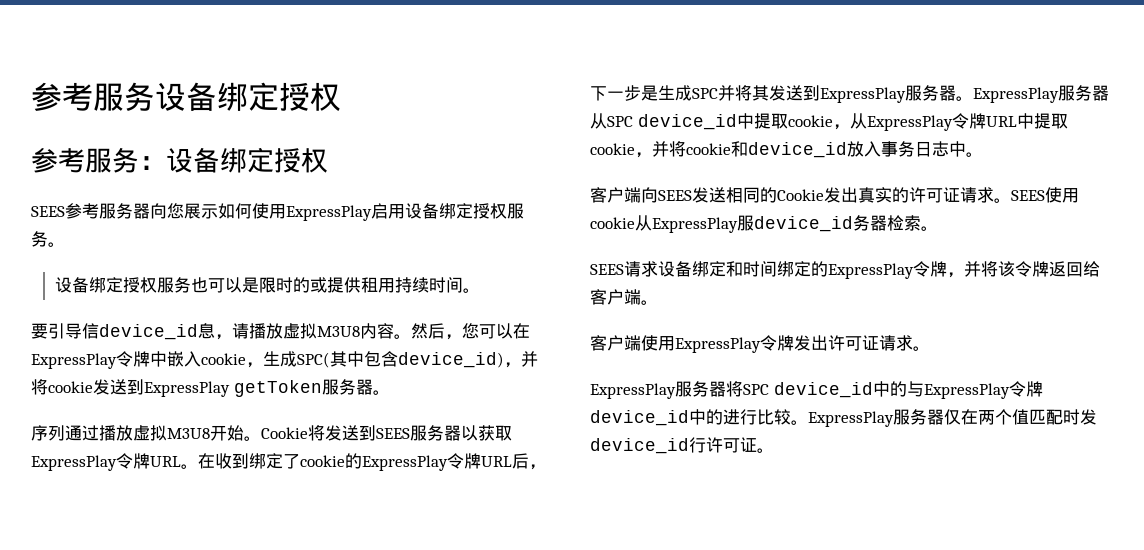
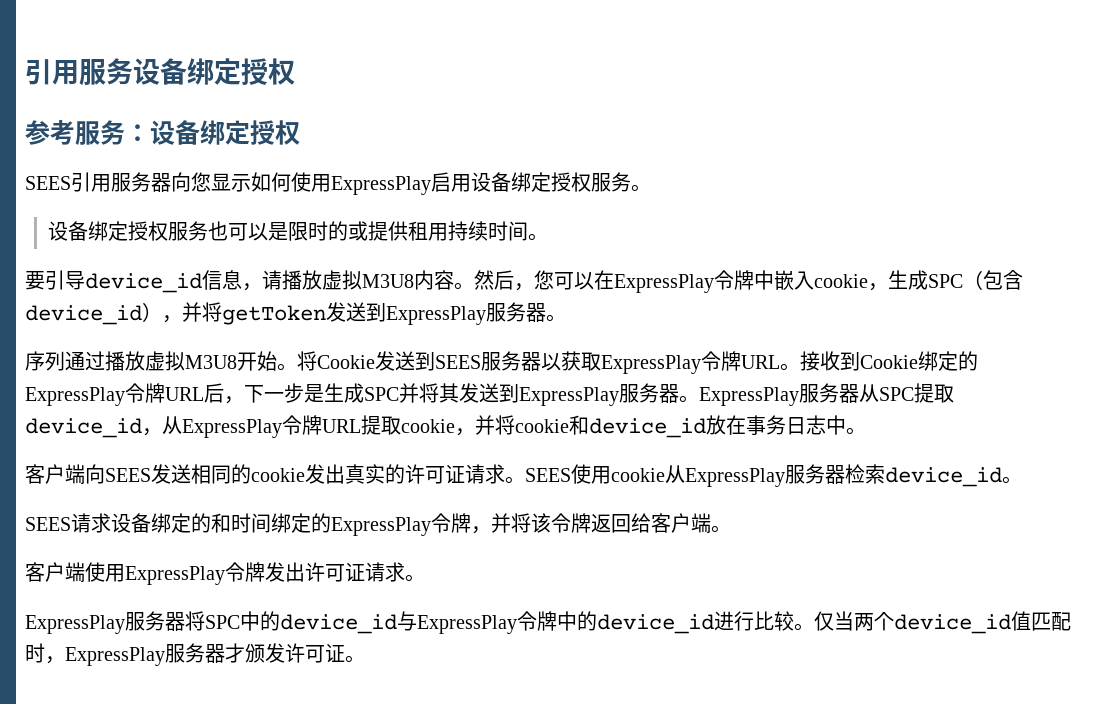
- 参考服务设备绑定授权
+ 引用服务设备绑定授权
- SEES参考服务器向您展示如何使用ExpressPlay启用设备绑定授权服务。
+ SEES引用服务器向您显示如何使用ExpressPlay启用设备绑定授权服务。
- 要引导信device_id息，请播放虚拟M3U8内容。
+ 要引导device_id信息，请播放虚拟M3U8内容。
- 然后，您可以在ExpressPlay令牌中嵌入cookie，生成SPC(其中包含device_id)，并将cookie发送到ExpressPlay getToken服务器。
+ 然后，您可以在ExpressPlay令牌中嵌入cookie，生成SPC（包含device_id），并将getToken发送到ExpressPlay服务器。
- Cookie将发送到SEES服务器以获取ExpressPlay令牌URL。
+ 将Cookie发送到SEES服务器以获取ExpressPlay令牌URL。
- 在收到绑定了cookie的ExpressPlay令牌URL后，下一步是生成SPC并将其发送到ExpressPlay服务器。
+ 接收到Cookie绑定的ExpressPlay令牌URL后，下一步是生成SPC并将其发送到ExpressPlay服务器。
- ExpressPlay服务器从SPC device_id中提取cookie，从ExpressPlay令牌URL中提取cookie，并将cookie和device_id放入事务日志中。
+ ExpressPlay服务器从SPC提取device_id，从ExpressPlay令牌URL提取cookie，并将cookie和device_id放在事务日志中。
- 客户端向SEES发送相同的Cookie发出真实的许可证请求。
+ 客户端向SEES发送相同的cookie发出真实的许可证请求。
- SEES使用cookie从ExpressPlay服device_id务器检索。
+ SEES使用cookie从ExpressPlay服务器检索device_id。
- SEES请求设备绑定和时间绑定的ExpressPlay令牌，并将该令牌返回给客户端。
+ SEES请求设备绑定的和时间绑定的ExpressPlay令牌，并将该令牌返回给客户端。
- ExpressPlay服务器将SPC device_id中的与ExpressPlay令牌device_id中的进行比较。
+ ExpressPlay服务器将SPC中的device_id与ExpressPlay令牌中的device_id进行比较。
- ExpressPlay服务器仅在两个值匹配时发device_id行许可证。
+ 仅当两个device_id值匹配时，ExpressPlay服务器才颁发许可证。

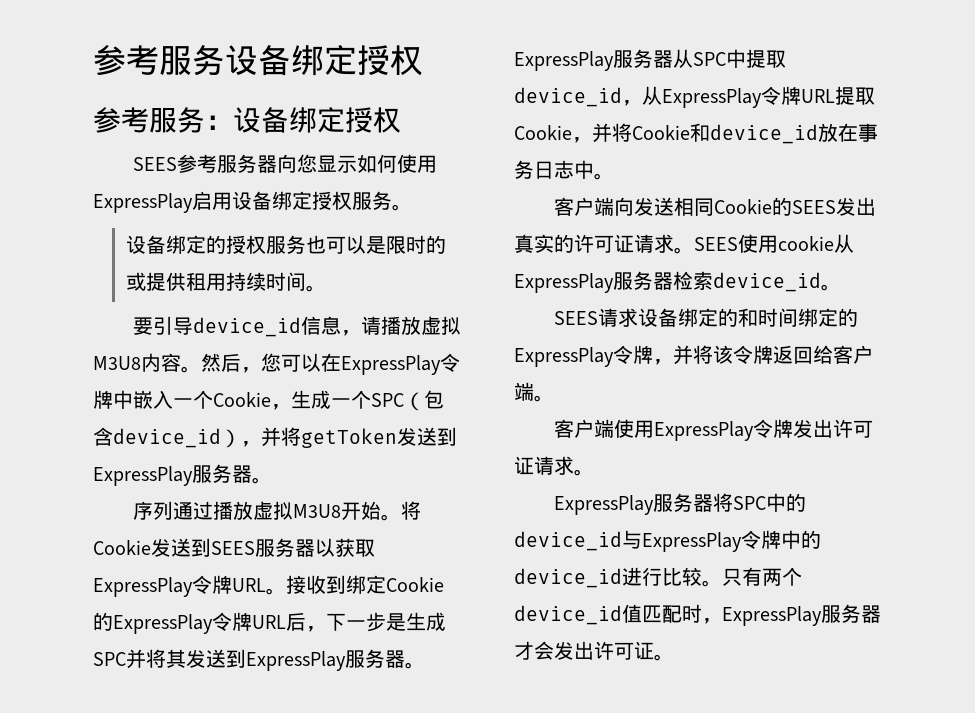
- 引用服务设备绑定授权
+ 参考服务设备绑定授权
- SEES引用服务器向您显示如何使用ExpressPlay启用设备绑定授权服务。
+ SEES参考服务器向您显示如何使用ExpressPlay启用设备绑定授权服务。
- 设备绑定授权服务也可以是限时的或提供租用持续时间。
+ 设备绑定的授权服务也可以是限时的或提供租用持续时间。
- 然后，您可以在ExpressPlay令牌中嵌入cookie，生成SPC（包含device_id），并将getToken发送到ExpressPlay服务器。
+ 然后，您可以在ExpressPlay令牌中嵌入一个Cookie，生成一个SPC（包含device_id），并将getToken发送到ExpressPlay服务器。
- 接收到Cookie绑定的ExpressPlay令牌URL后，下一步是生成SPC并将其发送到ExpressPlay服务器。
+ 接收到绑定Cookie的ExpressPlay令牌URL后，下一步是生成SPC并将其发送到ExpressPlay服务器。
- ExpressPlay服务器从SPC提取device_id，从ExpressPlay令牌URL提取cookie，并将cookie和device_id放在事务日志中。
+ ExpressPlay服务器从SPC中提取device_id，从ExpressPlay令牌URL提取Cookie，并将Cookie和device_id放在事务日志中。
- 客户端向SEES发送相同的cookie发出真实的许可证请求。
+ 客户端向发送相同Cookie的SEES发出真实的许可证请求。
- 仅当两个device_id值匹配时，ExpressPlay服务器才颁发许可证。
+ 只有两个device_id值匹配时，ExpressPlay服务器才会发出许可证。

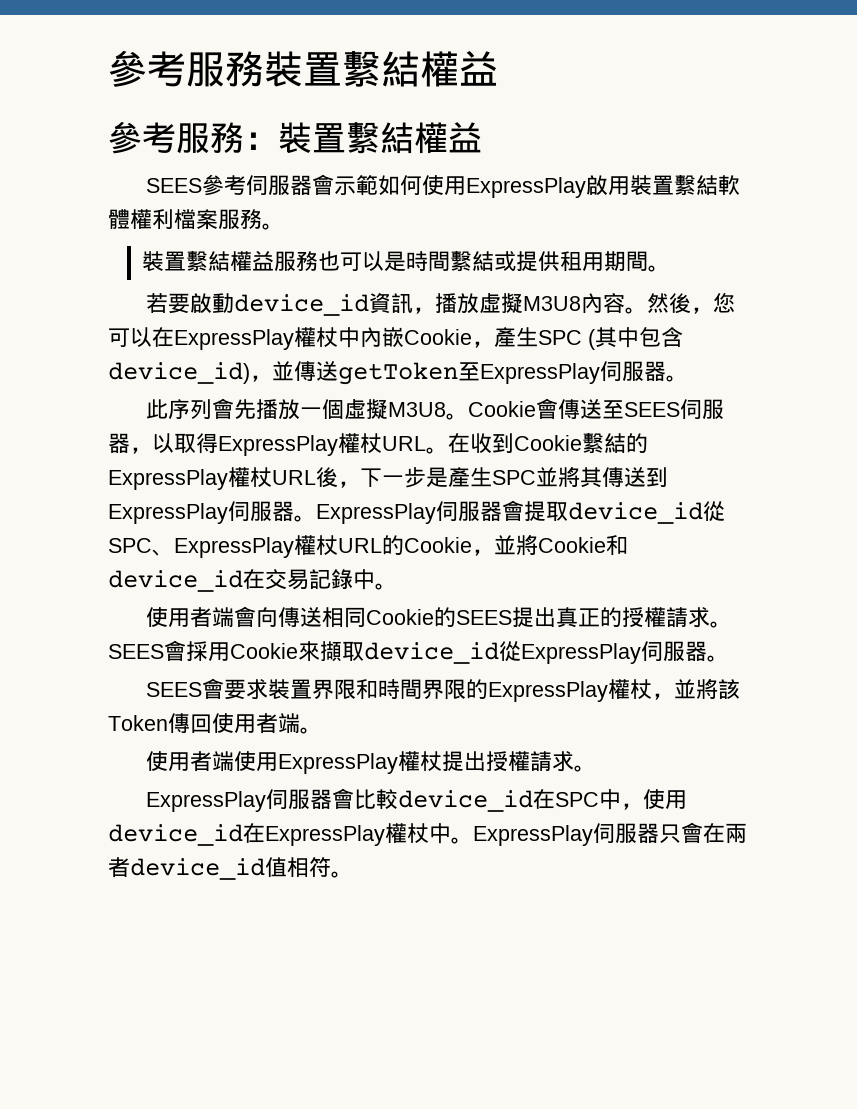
- 参考服务设备绑定授权
- 参考服务：设备绑定授权
- SEES参考服务器向您显示如何使用ExpressPlay启用设备绑定授权服务。
- 设备绑定的授权服务也可以是限时的或提供租用持续时间。
- 要引导device_id信息，请播放虚拟M3U8内容。然后，您可以在ExpressPlay令牌中嵌入一个Cookie，生成一个SPC（包含device_id），并将getToken发送到ExpressPlay服务器。
- 序列通过播放虚拟M3U8开始。将Cookie发送到SEES服务器以获取ExpressPlay令牌URL。接收到绑定Cookie的ExpressPlay令牌URL后，下一步是生成SPC并将其发送到ExpressPlay服务器。
+ 參考服務裝置繫結權益
+ 參考服務：裝置繫結權益
+ SEES參考伺服器會示範如何使用ExpressPlay啟用裝置繫結軟體權利檔案服務。
+ 裝置繫結權益服務也可以是時間繫結或提供租用期間。
+ 若要啟動device_id資訊，播放虛擬M3U8內容。然後，您可以在ExpressPlay權杖中內嵌Cookie，產生SPC (其中包含device_id)，並傳送getToken至ExpressPlay伺服器。
+ 此序列會先播放一個虛擬M3U8。Cookie會傳送至SEES伺服器，以取得ExpressPlay權杖URL。在收到Cookie繫結的ExpressPlay權杖URL後，下一步是產生SPC並將其傳送到ExpressPlay伺服器。
- ExpressPlay服务器从SPC中提取device_id，从ExpressPlay令牌URL提取Cookie，并将Cookie和device_id放在事务日志中。
- 客户端向发送相同Cookie的SEES发出真实的许可证请求。SEES使用cookie从ExpressPlay服务器检索device_id。
- SEES请求设备绑定的和时间绑定的ExpressPlay令牌，并将该令牌返回给客户端。
+ ExpressPlay伺服器會提取device_id從SPC、ExpressPlay權杖URL的Cookie，並將Cookie和device_id在交易記錄中。
+ 使用者端會向傳送相同Cookie的SEES提出真正的授權請求。SEES會採用Cookie來擷取device_id從ExpressPlay伺服器。
+ SEES會要求裝置界限和時間界限的ExpressPlay權杖，並將該Token傳回使用者端。
- 客户端使用ExpressPlay令牌发出许可证请求。
- ExpressPlay服务器将SPC中的device_id与ExpressPlay令牌中的device_id进行比较。只有两个device_id值匹配时，ExpressPlay服务器才会发出许可证。
+ 使用者端使用ExpressPlay權杖提出授權請求。
+ ExpressPlay伺服器會比較device_id在SPC中，使用device_id在ExpressPlay權杖中。ExpressPlay伺服器只會在兩者device_id值相符。

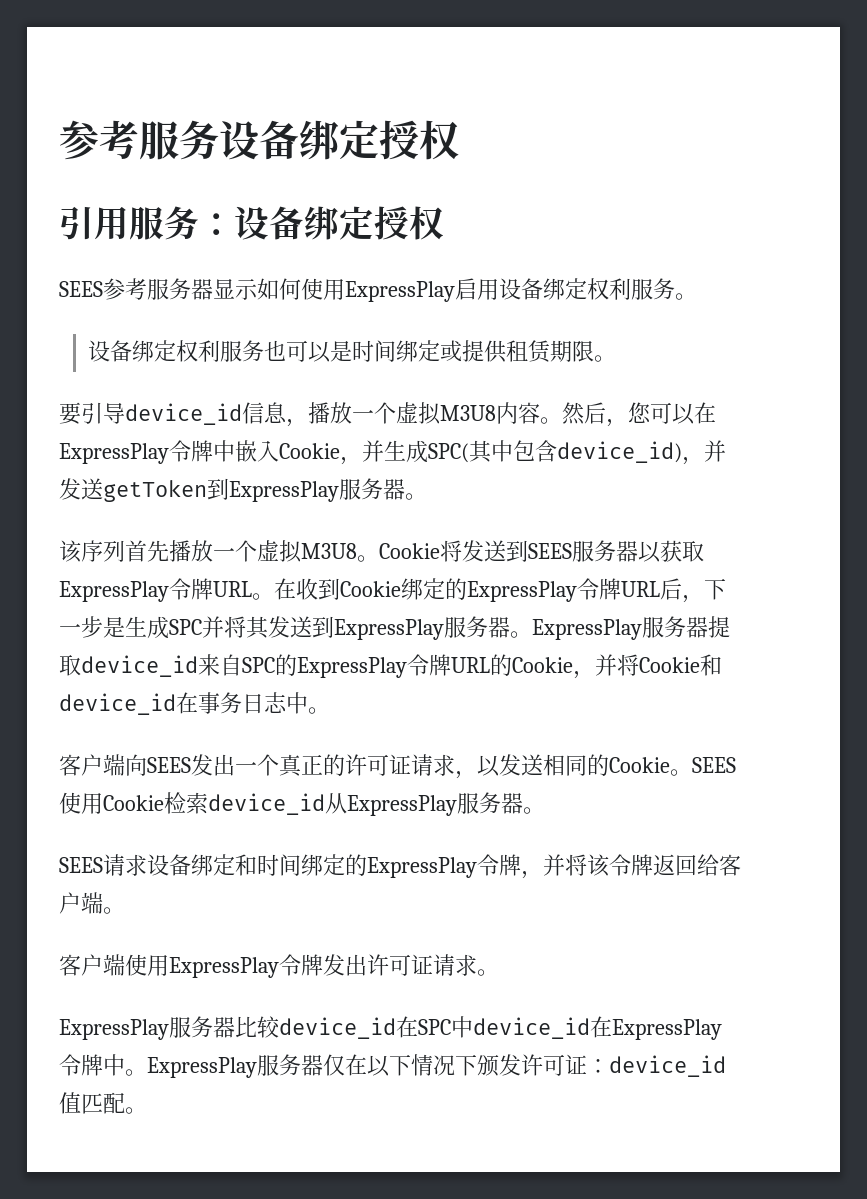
- 參考服務裝置繫結權益
- 參考服務：裝置繫結權益
- SEES參考伺服器會示範如何使用ExpressPlay啟用裝置繫結軟體權利檔案服務。
- 裝置繫結權益服務也可以是時間繫結或提供租用期間。
- 若要啟動device_id資訊，播放虛擬M3U8內容。然後，您可以在ExpressPlay權杖中內嵌Cookie，產生SPC (其中包含device_id)，並傳送getToken至ExpressPlay伺服器。
- 此序列會先播放一個虛擬M3U8。
+ 参考服务设备绑定授权
+ 引用服务：设备绑定授权
+ SEES参考服务器显示如何使用ExpressPlay启用设备绑定权利服务。
+ 设备绑定权利服务也可以是时间绑定或提供租赁期限。
+ 要引导device_id信息，播放一个虚拟M3U8内容。然后，您可以在ExpressPlay令牌中嵌入Cookie，并生成SPC(其中包含device_id)，并发送getToken到ExpressPlay服务器。
+ 该序列首先播放一个虚拟M3U8。
- Cookie會傳送至SEES伺服器，以取得ExpressPlay權杖URL。在收到Cookie繫結的ExpressPlay權杖URL後，下一步是產生SPC並將其傳送到ExpressPlay伺服器。
+ Cookie将发送到SEES服务器以获取ExpressPlay令牌URL。在收到Cookie绑定的ExpressPlay令牌URL后，下一步是生成SPC并将其发送到ExpressPlay服务器。
- ExpressPlay伺服器會提取device_id從SPC、ExpressPlay權杖URL的Cookie，並將Cookie和device_id在交易記錄中。
+ ExpressPlay服务器提取device_id来自SPC的ExpressPlay令牌URL的Cookie，并将Cookie和device_id在事务日志中。
- 使用者端會向傳送相同Cookie的SEES提出真正的授權請求。SEES會採用Cookie來擷取device_id從ExpressPlay伺服器。
- SEES會要求裝置界限和時間界限的ExpressPlay權杖，並將該Token傳回使用者端。
+ 客户端向SEES发出一个真正的许可证请求，以发送相同的Cookie。SEES使用Cookie检索device_id从ExpressPlay服务器。
+ SEES请求设备绑定和时间绑定的ExpressPlay令牌，并将该令牌返回给客户端。
- 使用者端使用ExpressPlay權杖提出授權請求。
+ 客户端使用ExpressPlay令牌发出许可证请求。
- ExpressPlay伺服器會比較device_id在SPC中，使用device_id在ExpressPlay權杖中。
+ ExpressPlay服务器比较device_id在SPC中device_id在ExpressPlay令牌中。
- ExpressPlay伺服器只會在兩者device_id值相符。
+ ExpressPlay服务器仅在以下情况下颁发许可证：device_id值匹配。

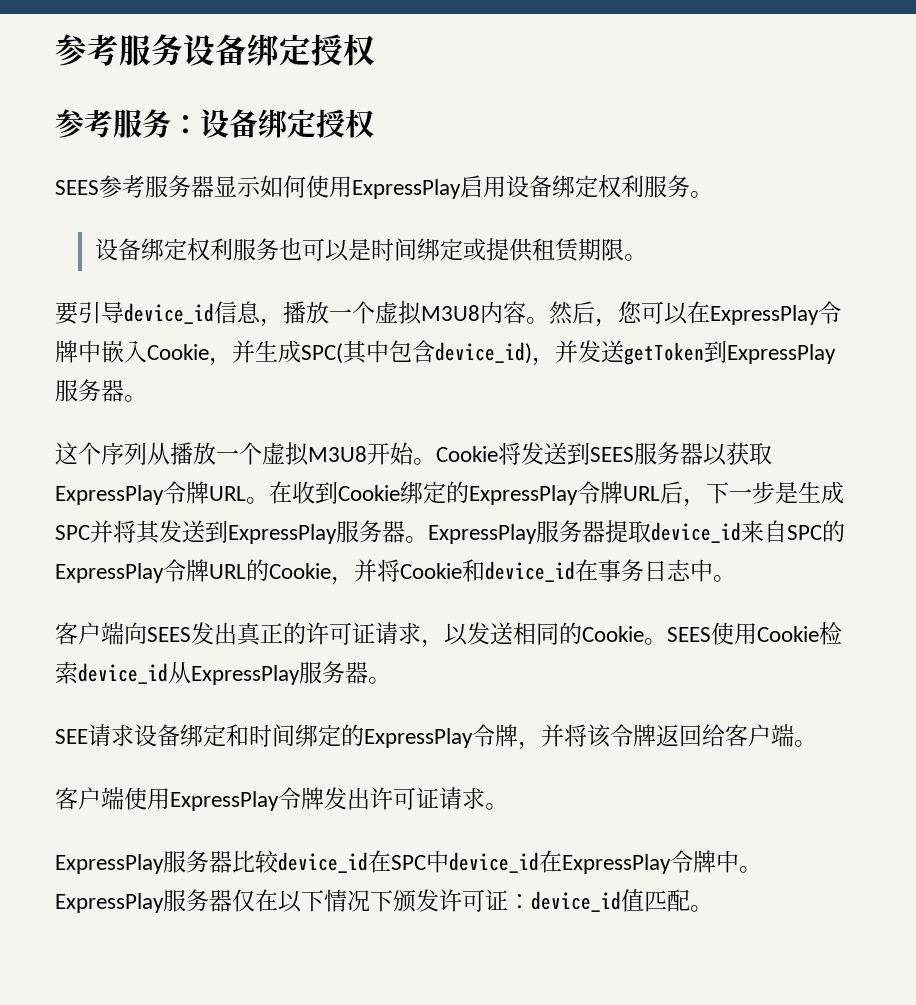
- 引用服务：设备绑定授权
+ 参考服务：设备绑定授权
- 该序列首先播放一个虚拟M3U8。
+ 这个序列从播放一个虚拟M3U8开始。
- 客户端向SEES发出一个真正的许可证请求，以发送相同的Cookie。
+ 客户端向SEES发出真正的许可证请求，以发送相同的Cookie。
- SEES请求设备绑定和时间绑定的ExpressPlay令牌，并将该令牌返回给客户端。
+ SEE请求设备绑定和时间绑定的ExpressPlay令牌，并将该令牌返回给客户端。

